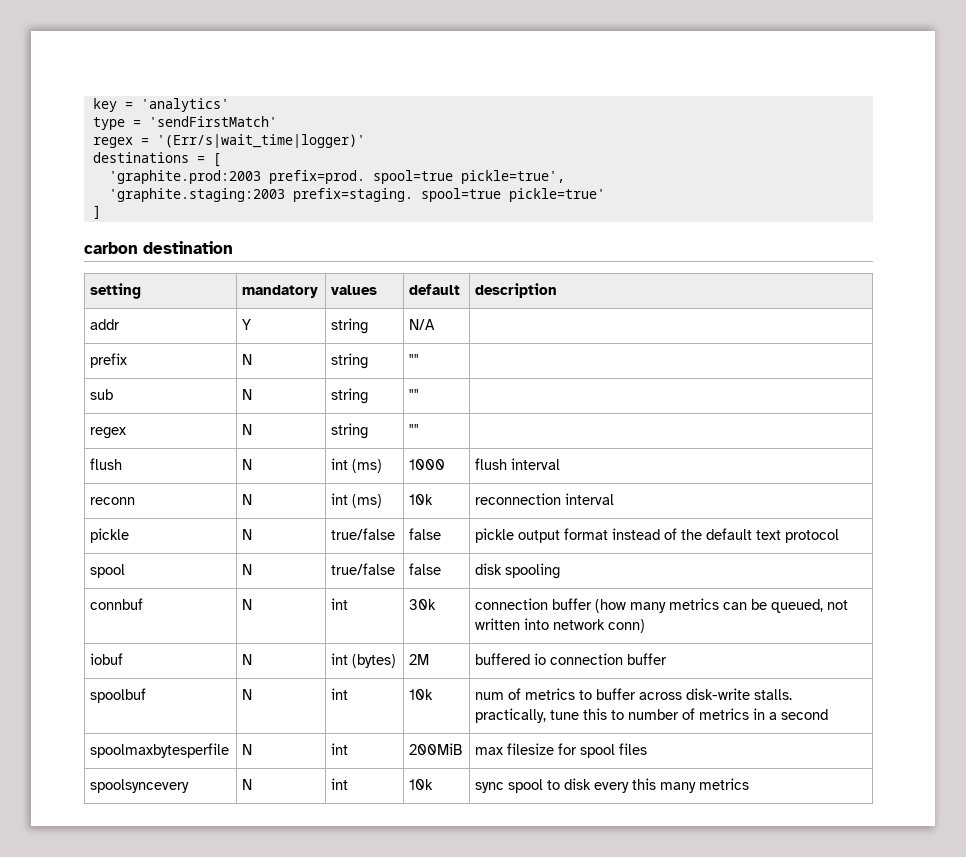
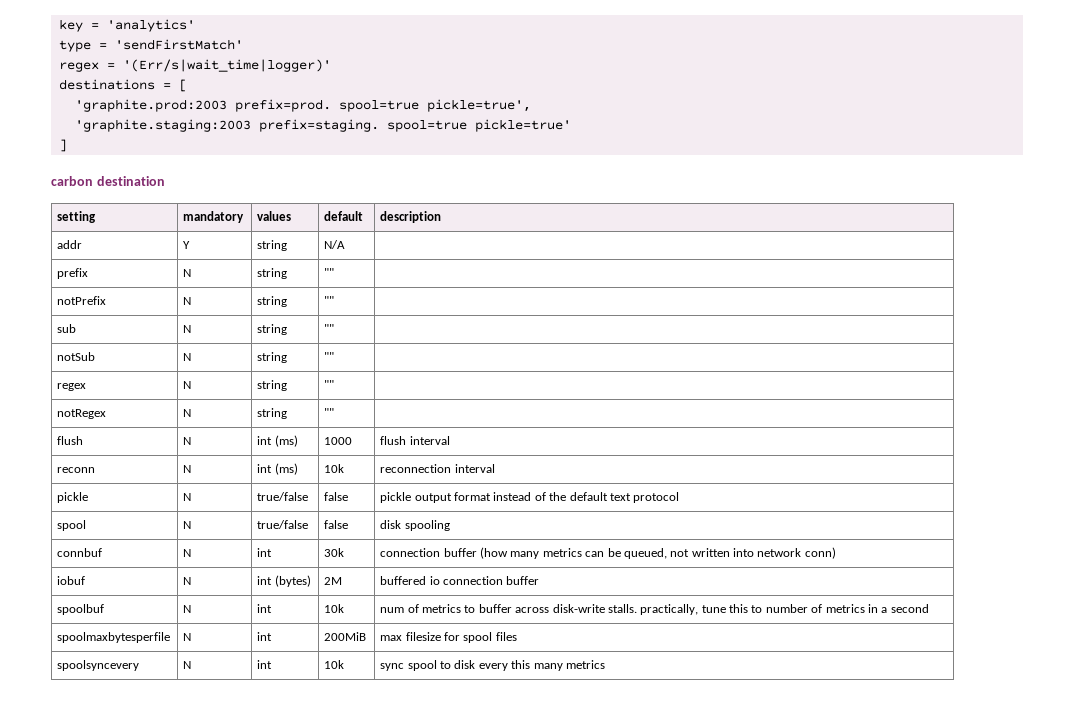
+ notPrefix | N | string | "" |
+ notSub | N | string | "" |
+ notRegex | N | string | "" |

